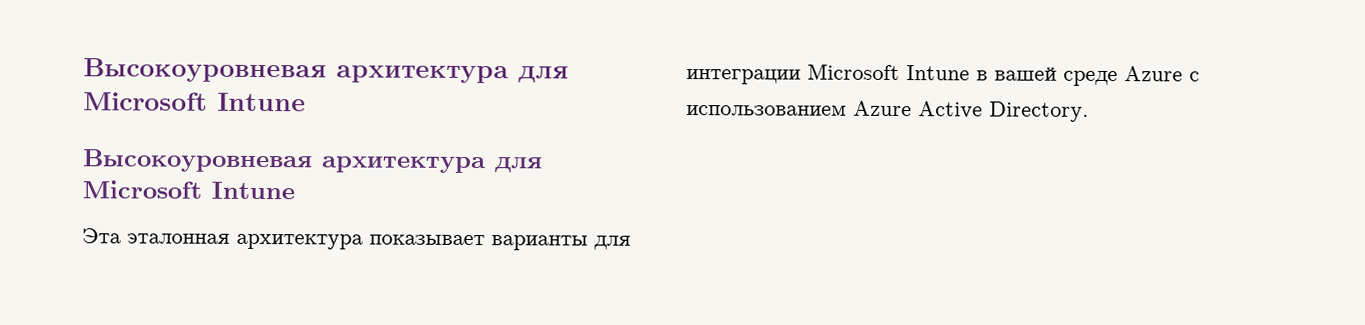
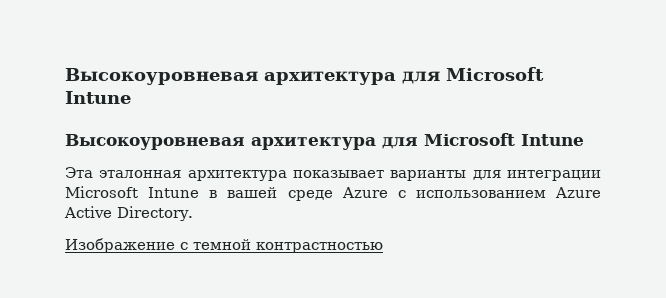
+ Изображение с темной контрастностью

